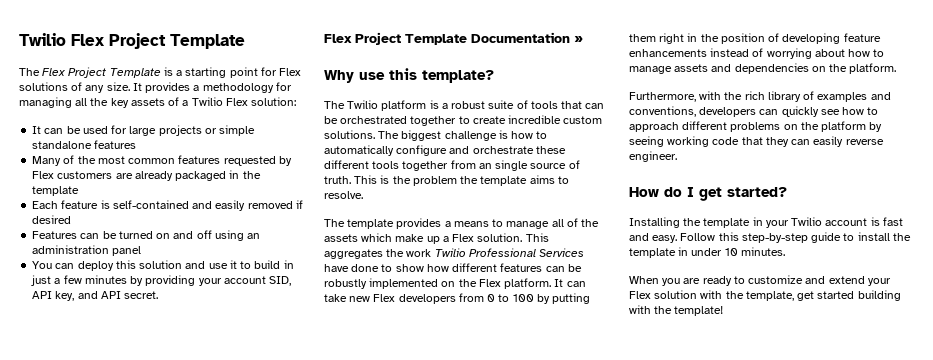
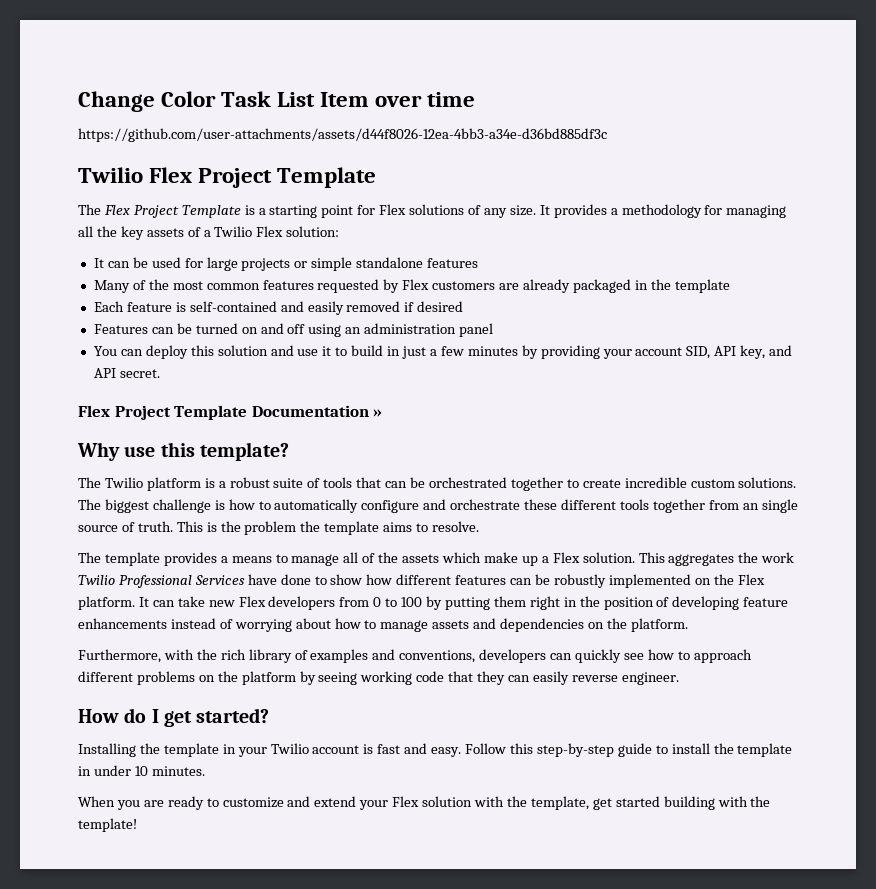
+ Change Color Task List Item over time
+ https://github.com/user-attachments/assets/d44f8026-12ea-4bb3-a34e-d36bd885df3c

